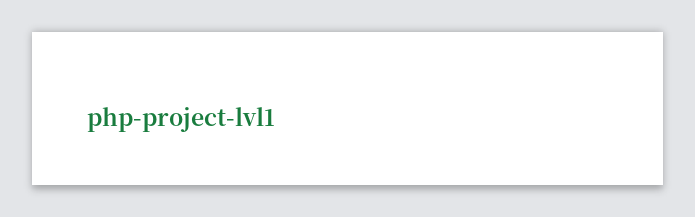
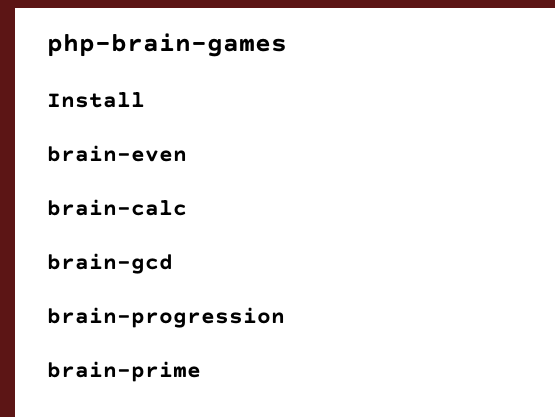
- php-project-lvl1
+ php-brain-games
+ Install
+ brain-even
+ brain-calc
+ brain-gcd
+ brain-progression
+ brain-prime

